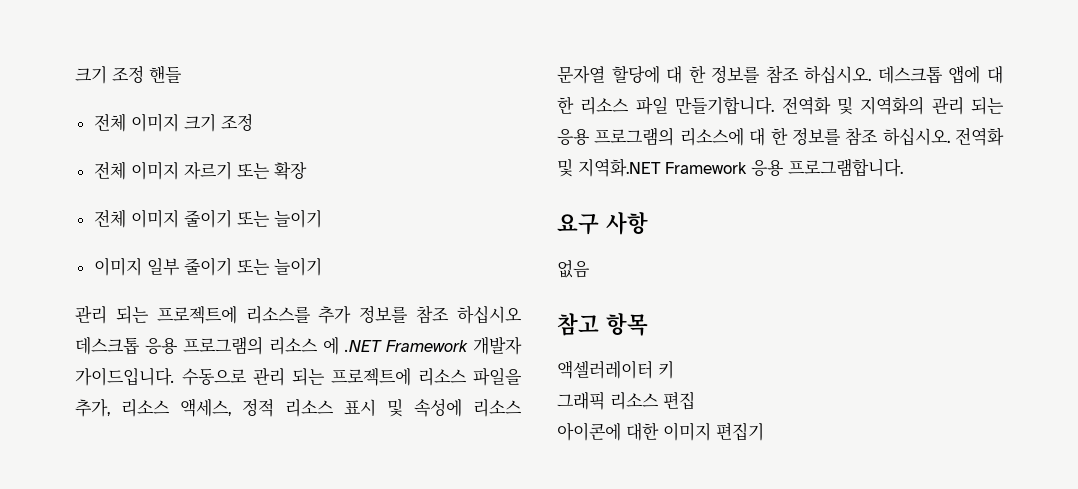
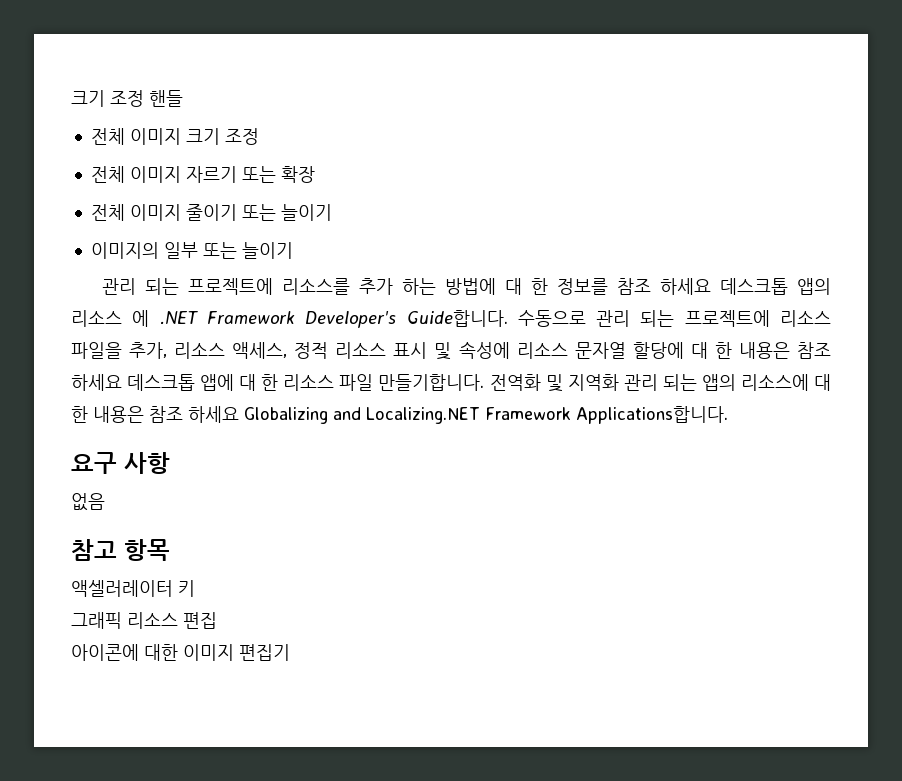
- 이미지 일부 줄이기 또는 늘이기
+ 이미지의 일부 또는 늘이기
- 관리 되는 프로젝트에 리소스를 추가 정보를 참조 하십시오 데스크톱 응용 프로그램의 리소스 에 .NET Framework 개발자 가이드입니다.
+ 관리 되는 프로젝트에 리소스를 추가 하는 방법에 대 한 정보를 참조 하세요 데스크톱 앱의 리소스 에 .NET Framework Developer's Guide합니다.
- 수동으로 관리 되는 프로젝트에 리소스 파일을 추가, 리소스 액세스, 정적 리소스 표시 및 속성에 리소스 문자열 할당에 대 한 정보를 참조 하십시오. 데스크톱 앱에 대 한 리소스 파일 만들기합니다.
+ 수동으로 관리 되는 프로젝트에 리소스 파일을 추가, 리소스 액세스, 정적 리소스 표시 및 속성에 리소스 문자열 할당에 대 한 내용은 참조 하세요 데스크톱 앱에 대 한 리소스 파일 만들기합니다.
- 전역화 및 지역화의 관리 되는 응용 프로그램의 리소스에 대 한 정보를 참조 하십시오. 전역화 및 지역화.NET Framework 응용 프로그램합니다.
+ 전역화 및 지역화 관리 되는 앱의 리소스에 대 한 내용은 참조 하세요 Globalizing and Localizing.NET Framework Applications합니다.

